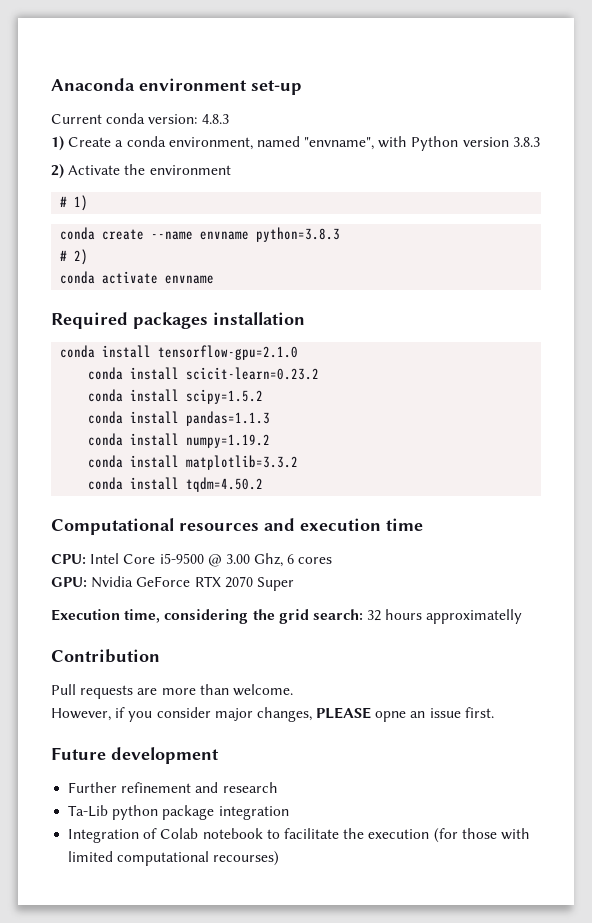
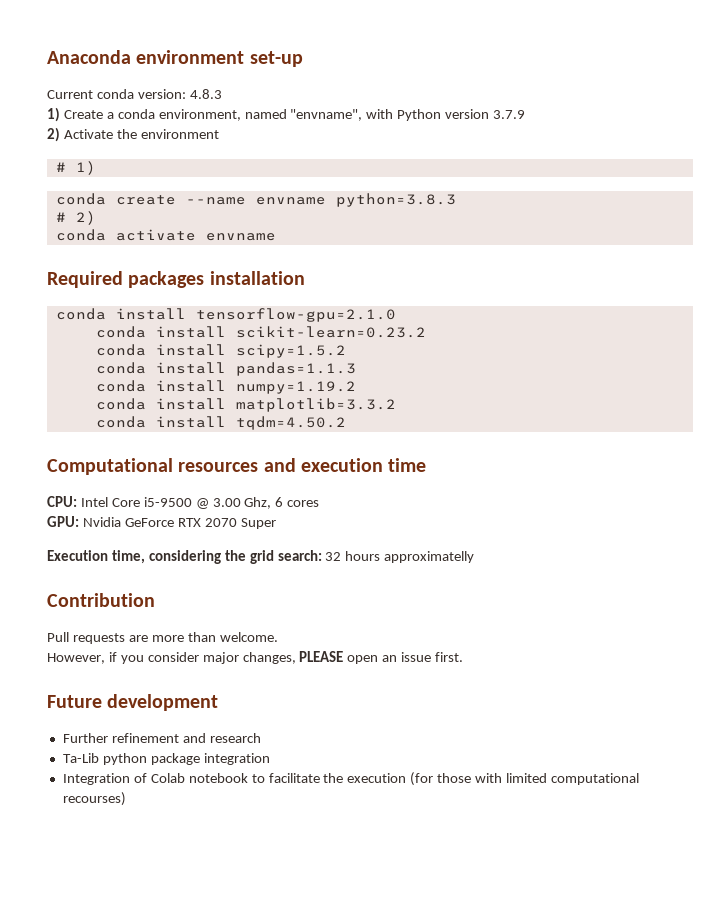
- 1) Create a conda environment, named "envname", with Python version 3.8.3
+ 1) Create a conda environment, named "envname", with Python version 3.7.9
- conda install scicit-learn=0.23.2
+ conda install scikit-learn=0.23.2
- However, if you consider major changes, PLEASE opne an issue first.
+ However, if you consider major changes, PLEASE open an issue first.

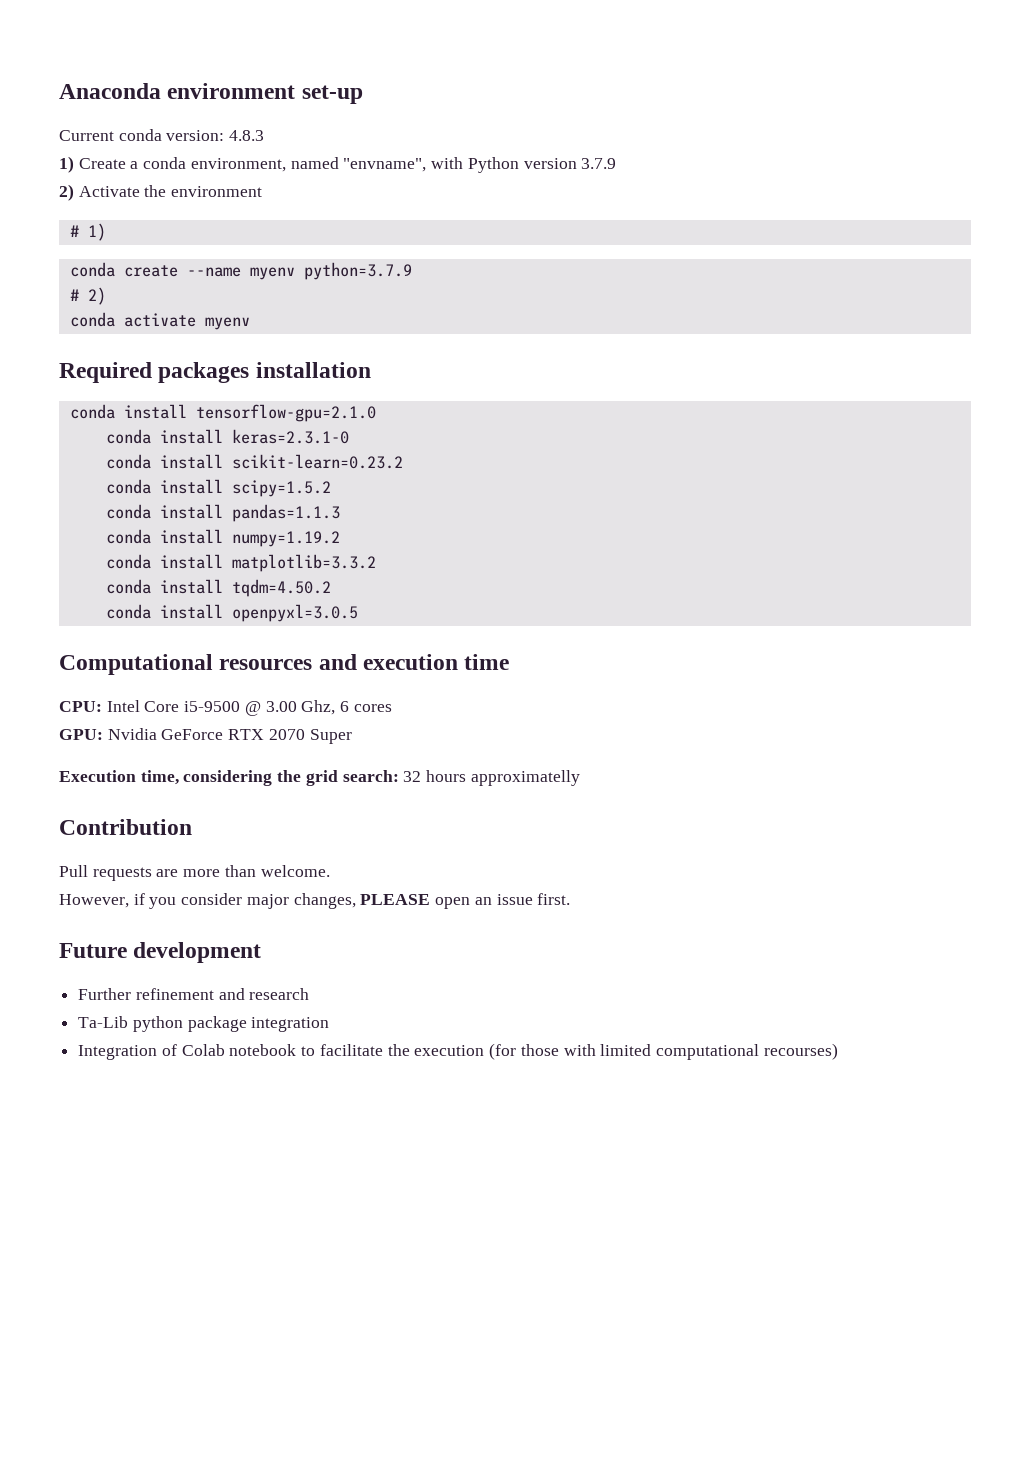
- conda create --name envname python=3.8.3
+ conda create --name myenv python=3.7.9
- conda activate envname
+ conda activate myenv
+ conda install keras=2.3.1-0
+ conda install openpyxl=3.0.5

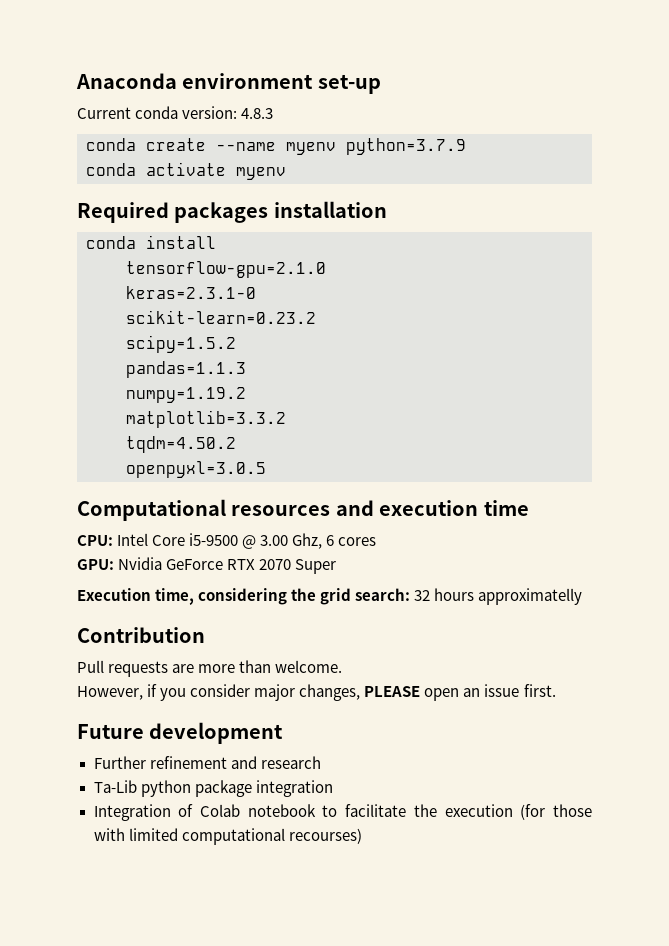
- 1) Create a conda environment, named "envname", with Python version 3.7.9
- 2) Activate the environment
- # 1)
- # 2)
- conda install tensorflow-gpu=2.1.0
+ conda install
+ tensorflow-gpu=2.1.0
- conda install keras=2.3.1-0
+ keras=2.3.1-0
- conda install scikit-learn=0.23.2
+ scikit-learn=0.23.2
- conda install scipy=1.5.2
+ scipy=1.5.2
- conda install pandas=1.1.3
+ pandas=1.1.3
- conda install numpy=1.19.2
+ numpy=1.19.2
- conda install matplotlib=3.3.2
+ matplotlib=3.3.2
- conda install tqdm=4.50.2
+ tqdm=4.50.2
- conda install openpyxl=3.0.5
+ openpyxl=3.0.5

